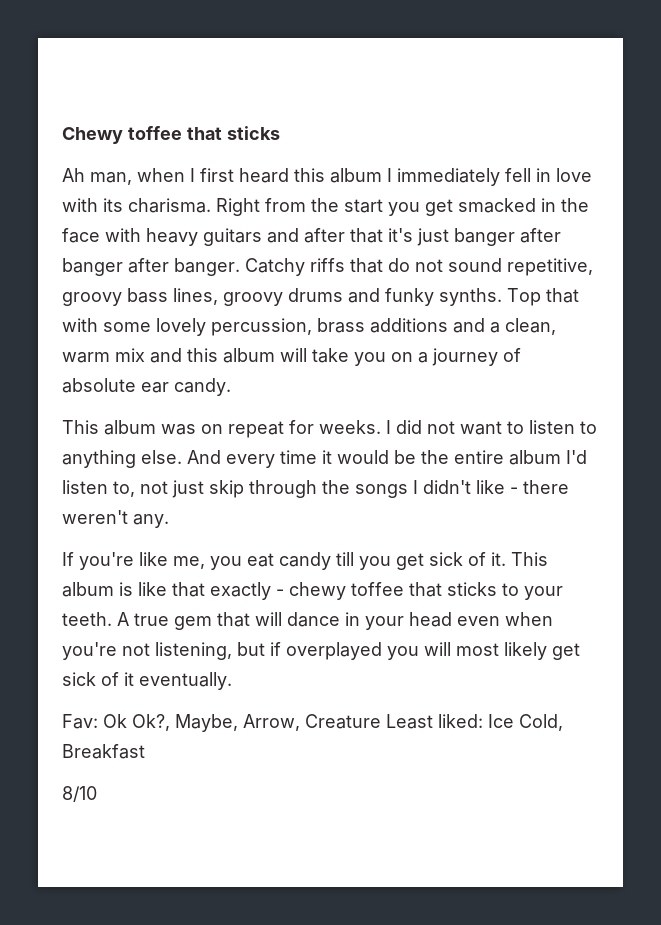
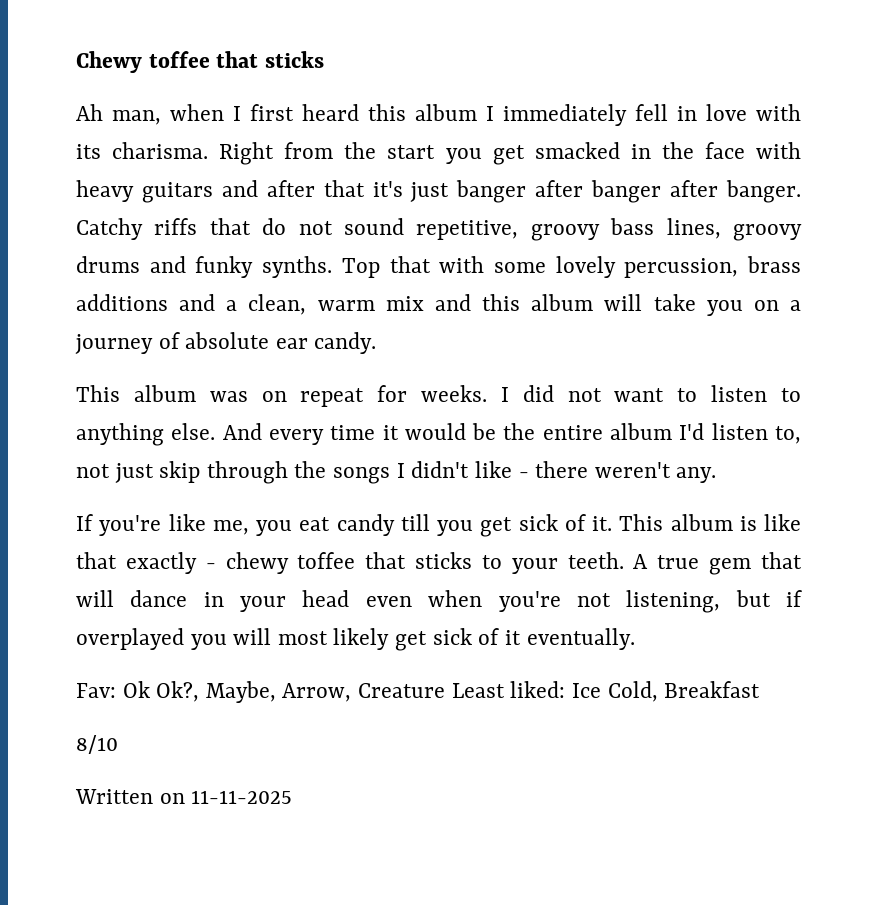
+ Written on 11-11-2025

